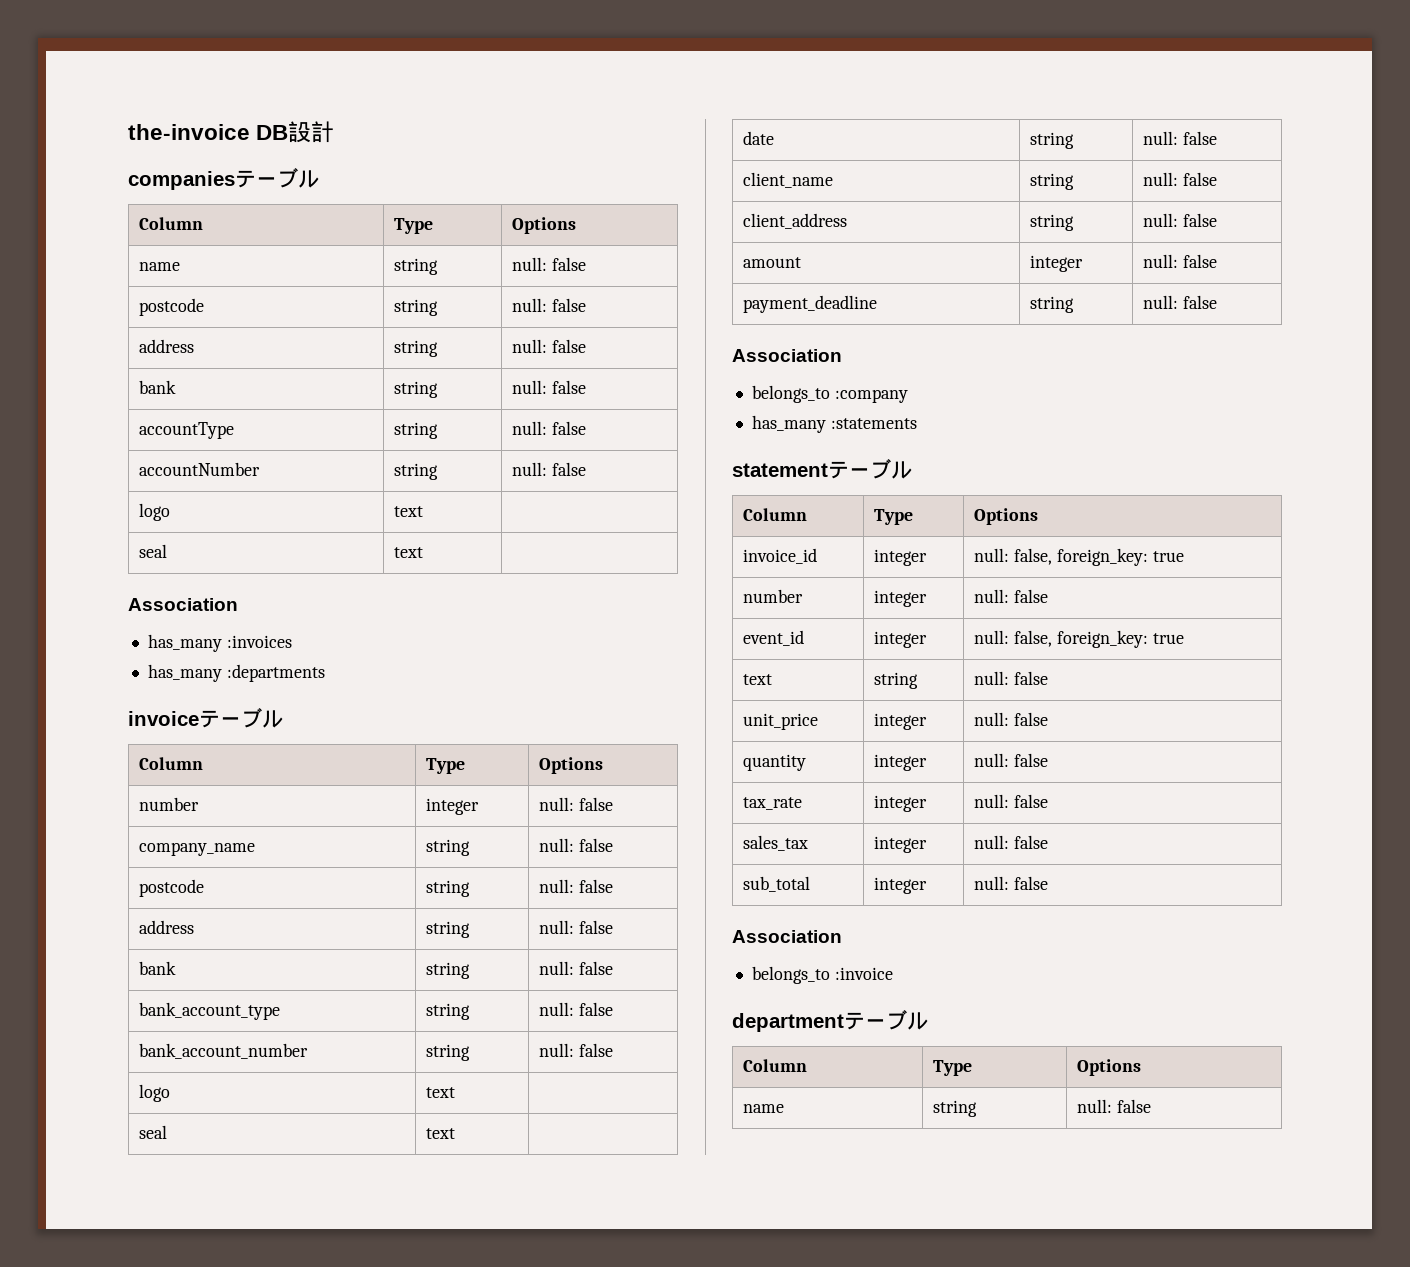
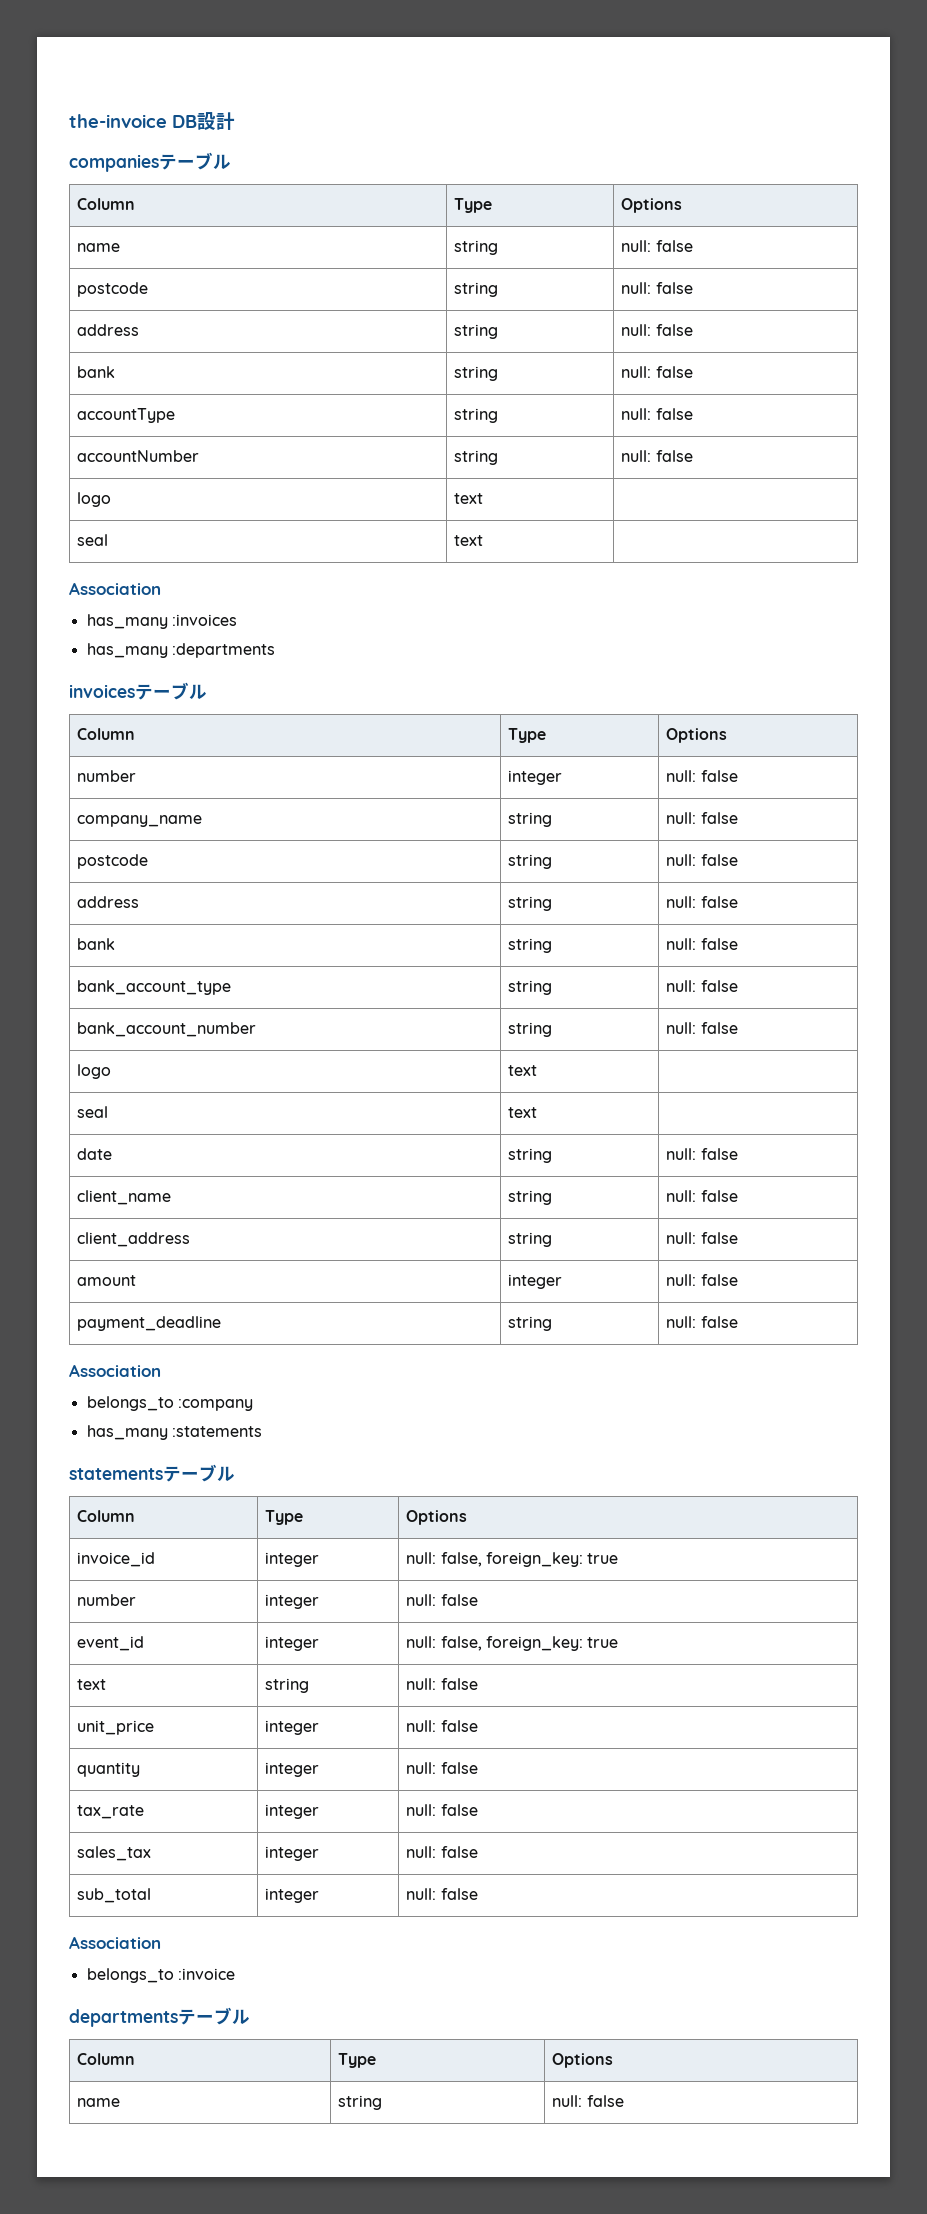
- invoiceテーブル
+ invoicesテーブル
- statementテーブル
+ statementsテーブル
- departmentテーブル
+ departmentsテーブル

